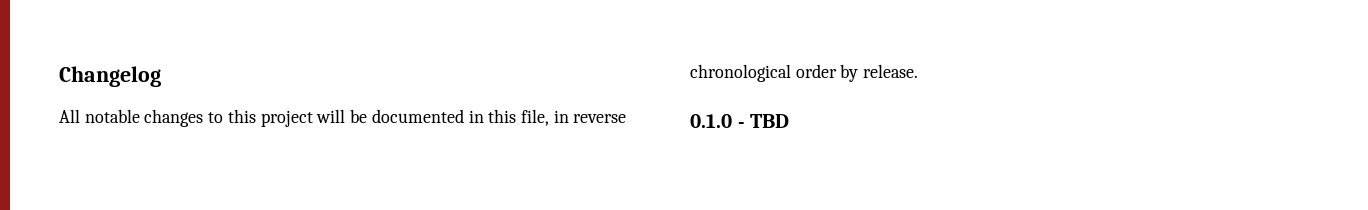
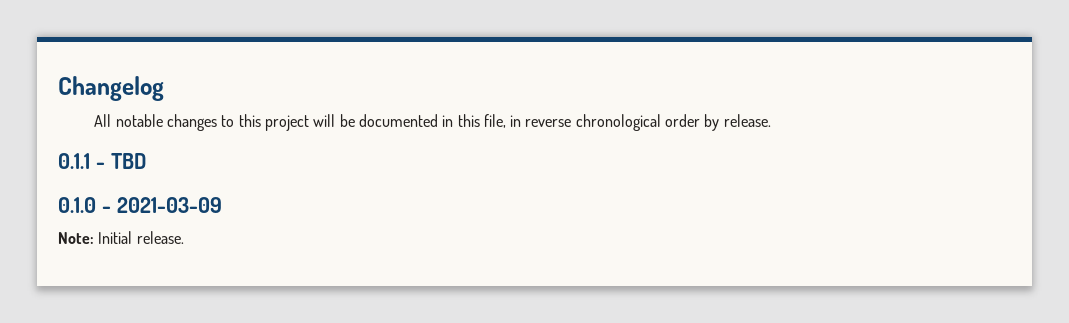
+ 0.1.1 - TBD
- 0.1.0 - TBD
+ 0.1.0 - 2021-03-09
+ Note: Initial release.

